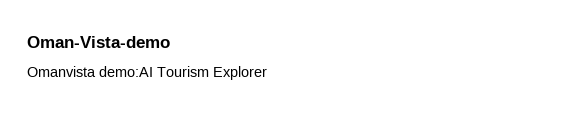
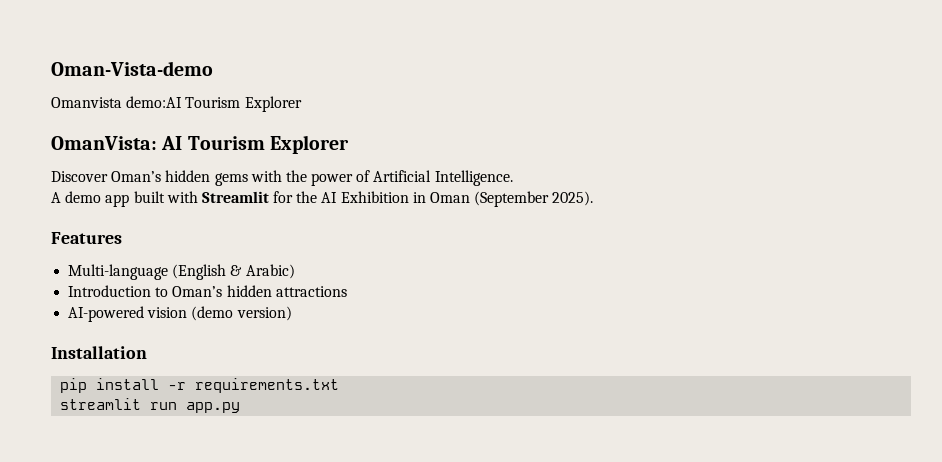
+ OmanVista: AI Tourism Explorer
+ Discover Oman’s hidden gems with the power of Artificial Intelligence.
+ A demo app built with Streamlit for the AI Exhibition in Oman (September 2025).
+ Features
+ Multi-language (English & Arabic)
+ Introduction to Oman’s hidden attractions
+ AI-powered vision (demo version)
+ Installation
+ pip install -r requirements.txt
+ streamlit run app.py

